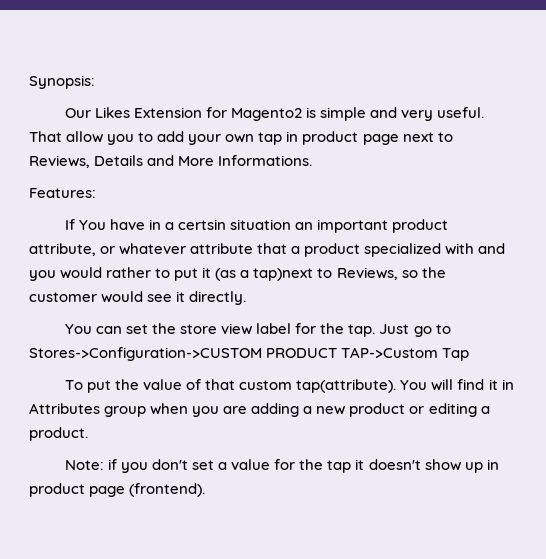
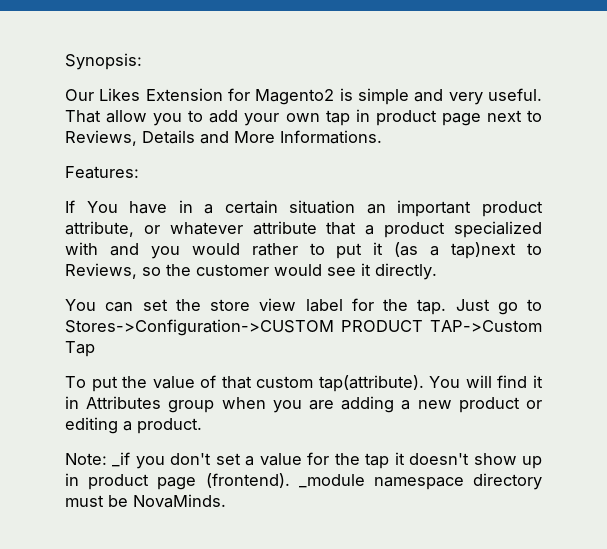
- If You have in a certsin situation an important product attribute, or whatever attribute that a product specialized with and you would rather to put it (as a tap)next to Reviews, so the customer would see it directly.
+ If You have in a certain situation an important product attribute, or whatever attribute that a product specialized with and you would rather to put it (as a tap)next to Reviews, so the customer would see it directly.
- Note: if you don't set a value for the tap it doesn't show up in product page (frontend).
+ Note: _if you don't set a value for the tap it doesn't show up in product page (frontend).
+ _module namespace directory must be NovaMinds.

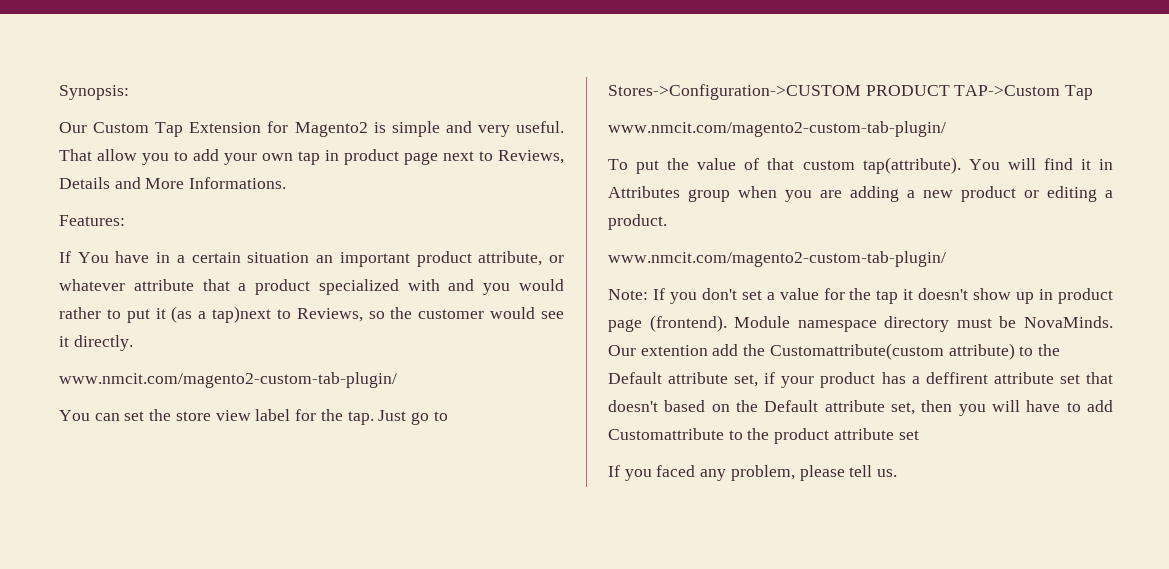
- Our Likes Extension for Magento2 is simple and very useful.
+ Our Custom Tap Extension for Magento2 is simple and very useful.
  If You have in a certain situation an important product attribute, or whatever attribute that a product specialized with and you would rather to put it (as a tap)next to Reviews, so the customer would see it directly.
+ www.nmcit.com/magento2-custom-tab-plugin/
  Just go to Stores->Configuration->CUSTOM PRODUCT TAP->Custom Tap
+ www.nmcit.com/magento2-custom-tab-plugin/
  You will find it in Attributes group when you are adding a new product or editing a product.
+ www.nmcit.com/magento2-custom-tab-plugin/
- Note: _if you don't set a value for the tap it doesn't show up in product page (frontend).
+ Note: If you don't set a value for the tap it doesn't show up in product page (frontend).
- _module namespace directory must be NovaMinds.
+ Module namespace directory must be NovaMinds.
+ Our extention add the Customattribute(custom attribute) to the Default attribute set, if your product has a deffirent attribute set that doesn't based on the Default attribute set, then you will have to add Customattribute to the product attribute set
+ If you faced any problem, please tell us.

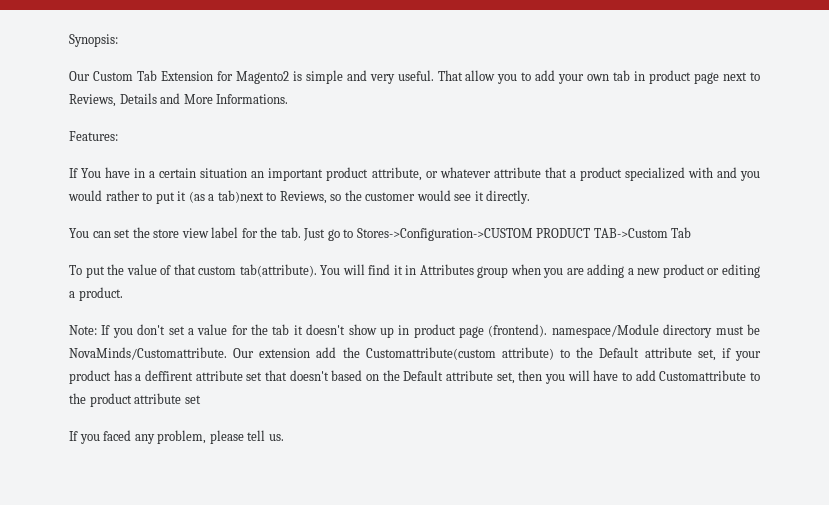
- Our Custom Tap Extension for Magento2 is simple and very useful.
+ Our Custom Tab Extension for Magento2 is simple and very useful.
- That allow you to add your own tap in product page next to Reviews, Details and More Informations.
+ That allow you to add your own tab in product page next to Reviews, Details and More Informations.
- If You have in a certain situation an important product attribute, or whatever attribute that a product specialized with and you would rather to put it (as a tap)next to Reviews, so the customer would see it directly.
- www.nmcit.com/magento2-custom-tab-plugin/
+ If You have in a certain situation an important product attribute, or whatever attribute that a product specialized with and you would rather to put it (as a tab)next to Reviews, so the customer would see it directly.
- You can set the store view label for the tap. Just go to Stores->Configuration->CUSTOM PRODUCT TAP->Custom Tap
- www.nmcit.com/magento2-custom-tab-plugin/
+ You can set the store view label for the tab. Just go to Stores->Configuration->CUSTOM PRODUCT TAB->Custom Tab
- To put the value of that custom tap(attribute).
+ To put the value of that custom tab(attribute).
  You will find it in Attributes group when you are adding a new product or editing a product.
- www.nmcit.com/magento2-custom-tab-plugin/
- Note: If you don't set a value for the tap it doesn't show up in product page (frontend). Module namespace directory must be NovaMinds. Our extention add the Customattribute(custom attribute) to the Default attribute set, if your product has a deffirent attribute set that doesn't based on the Default attribute set, then you will have to add Customattribute to the product attribute set
+ Note: If you don't set a value for the tab it doesn't show up in product page (frontend). namespace/Module directory must be NovaMinds/Customattribute. Our extension add the Customattribute(custom attribute) to the Default attribute set, if your product has a deffirent attribute set that doesn't based on the Default attribute set, then you will have to add Customattribute to the product attribute set

